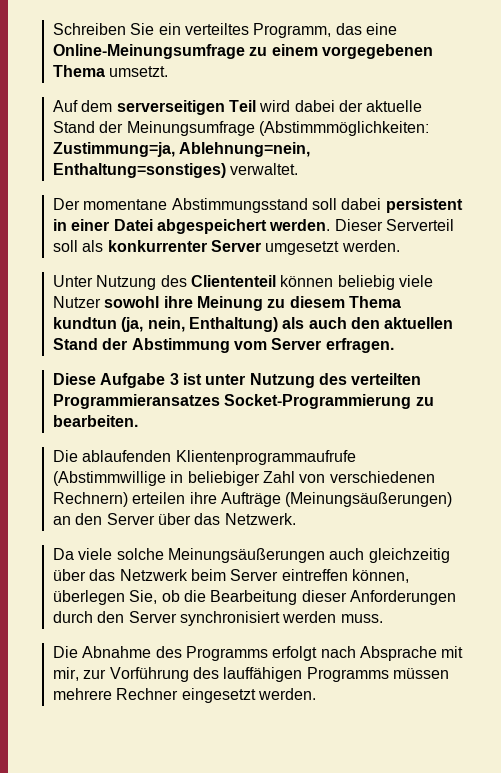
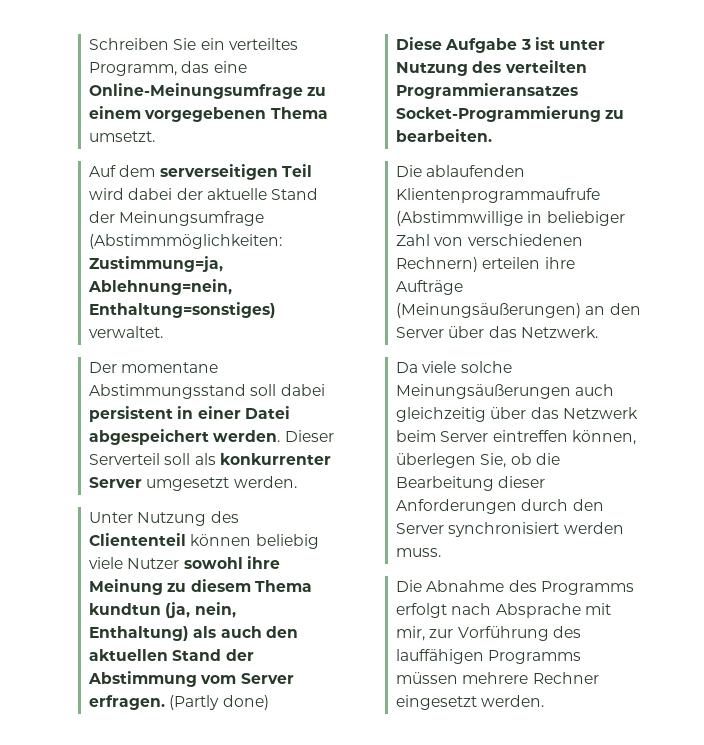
+ (Partly done)

